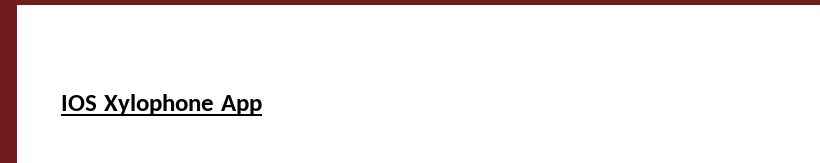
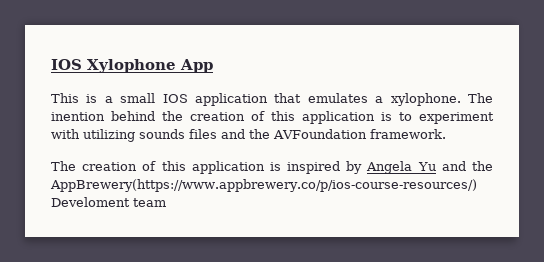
+ This is a small IOS application that emulates a xylophone. The inention behind the creation of this application is to experiment with utilizing sounds files and the AVFoundation framework.
+ The creation of this application is inspired by Angela Yu and the AppBrewery(https://www.appbrewery.co/p/ios-course-resources/) Develoment team

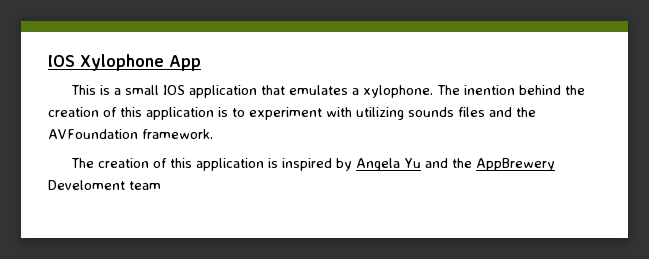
- The creation of this application is inspired by Angela Yu and the AppBrewery(https://www.appbrewery.co/p/ios-course-resources/) Develoment team
+ The creation of this application is inspired by Angela Yu and the AppBrewery Develoment team

